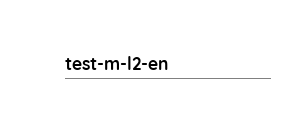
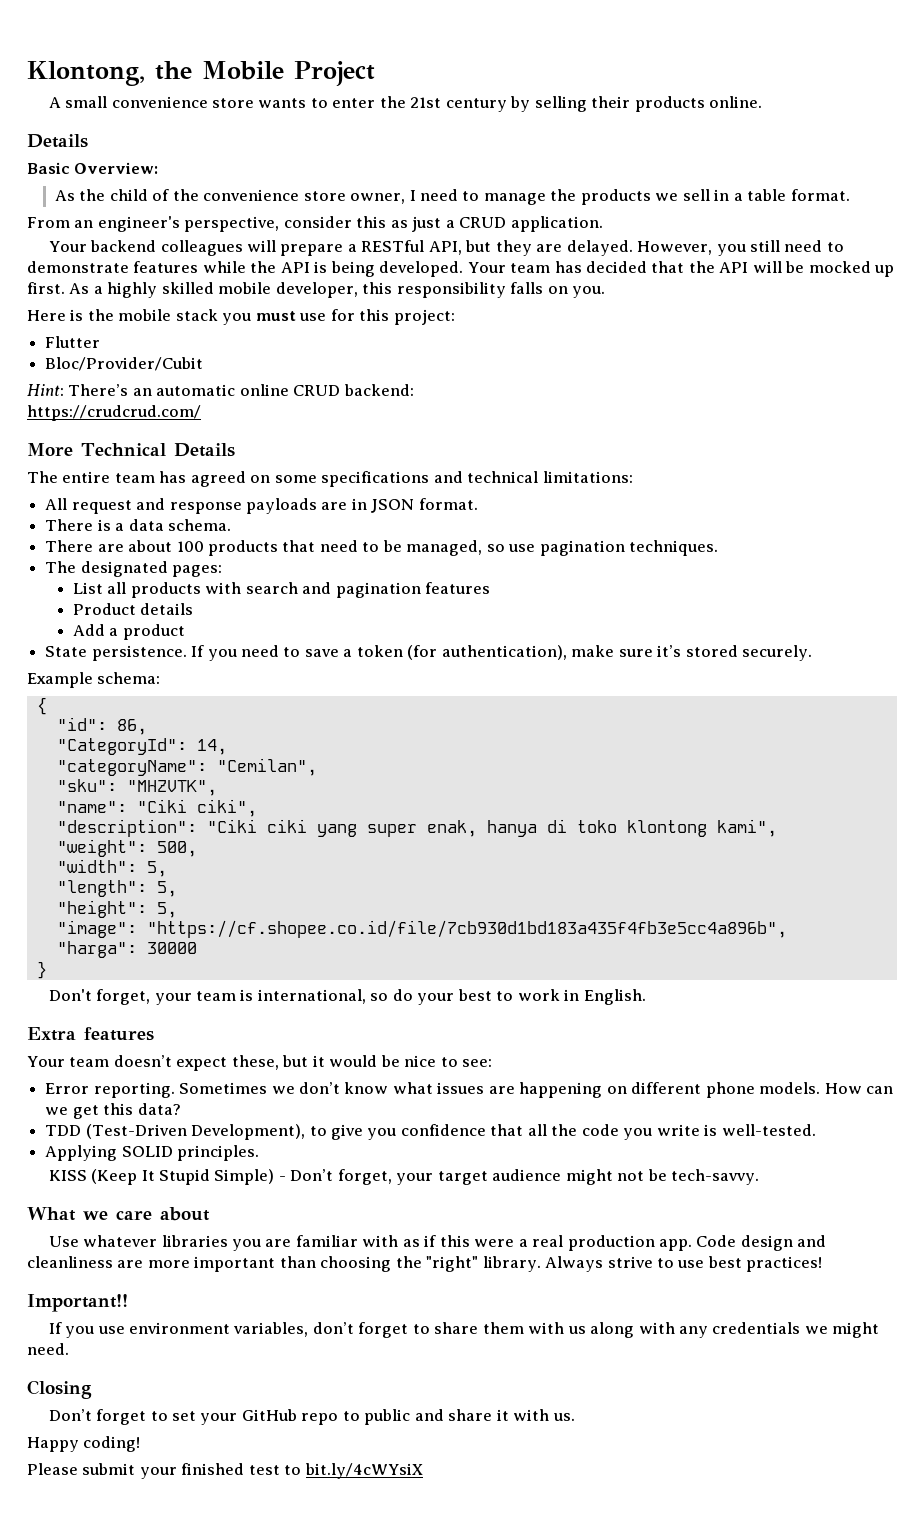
- test-m-l2-en
+ Klontong, the Mobile Project
+ A small convenience store wants to enter the 21st century by selling their products online.
+ Details
+ Basic Overview:
+ As the child of the convenience store owner, I need to manage the products we sell in a table format.
+ From an engineer's perspective, consider this as just a CRUD application.
+ Your backend colleagues will prepare a RESTful API, but they are delayed. However, you still need to demonstrate features while the API is being developed. Your team has decided that the API will be mocked up first. As a highly skilled mobile developer, this responsibility falls on you.
+ Here is the mobile stack you must use for this project:
+ Flutter
+ Bloc/Provider/Cubit
+ Hint: There’s an automatic online CRUD backend:
+ https://crudcrud.com/
+ More Technical Details
+ The entire team has agreed on some specifications and technical limitations:
+ All request and response payloads are in JSON format.
+ There is a data schema.
+ There are about 100 products that need to be managed, so use pagination techniques.
+ The designated pages:
+ List all products with search and pagination features
+ Product details
+ Add a product
+ State persistence. If you need to save a token (for authentication), make sure it’s stored securely.
+ Example schema:
+ {
+ "id": 86,
+ "CategoryId": 14,
+ "categoryName": "Cemilan",
+ "sku": "MHZVTK",
+ "name": "Ciki ciki",
+ "description": "Ciki ciki yang super enak, hanya di toko klontong kami",
+ "weight": 500,
+ "width": 5,
+ "length": 5,
+ "height": 5,
+ "image": "https://cf.shopee.co.id/file/7cb930d1bd183a435f4fb3e5cc4a896b",
+ "harga": 30000
+ }
+ Don't forget, your team is international, so do your best to work in English.
+ Extra features
+ Your team doesn’t expect these, but it would be nice to see:
+ Error reporting. Sometimes we don’t know what issues are happening on different phone models. How can we get this data?
+ TDD (Test-Driven Development), to give you confidence that all the code you write is well-tested.
+ Applying SOLID principles.
+ KISS (Keep It Stupid Simple) - Don’t forget, your target audience might not be tech-savvy.
+ What we care about
+ Use whatever libraries you are familiar with as if this were a real production app. Code design and cleanliness are more important than choosing the "right" library. Always strive to use best practices!
+ Important!!
+ If you use environment variables, don’t forget to share them with us along with any credentials we might need.
+ Closing
+ Don’t forget to set your GitHub repo to public and share it with us.
+ Happy coding!
+ Please submit your finished test to bit.ly/4cWYsiX

